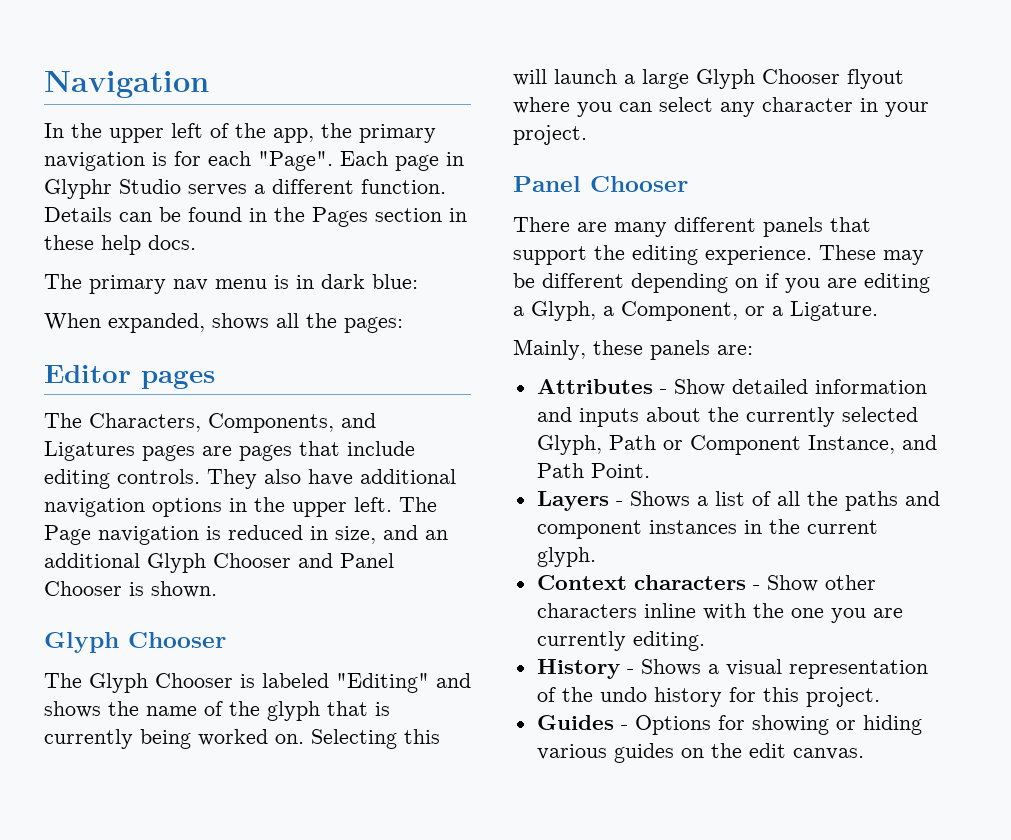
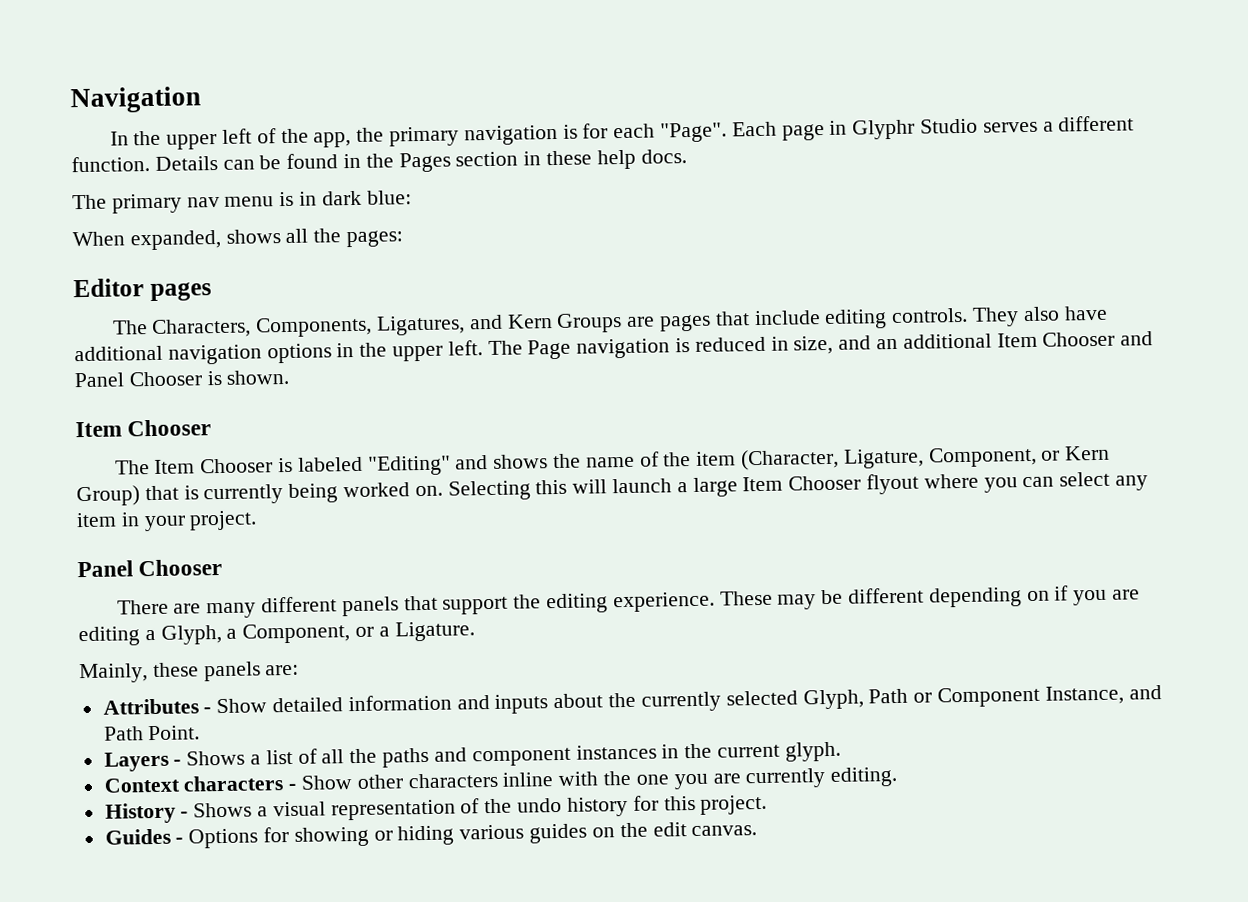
- The Characters, Components, and Ligatures pages are pages that include editing controls.
+ The Characters, Components, Ligatures, and Kern Groups are pages that include editing controls.
- The Page navigation is reduced in size, and an additional Glyph Chooser and Panel Chooser is shown.
- Glyph Chooser
+ The Page navigation is reduced in size, and an additional Item Chooser and Panel Chooser is shown.
+ Item Chooser
- The Glyph Chooser is labeled "Editing" and shows the name of the glyph that is currently being worked on.
+ The Item Chooser is labeled "Editing" and shows the name of the item (Character, Ligature, Component, or Kern Group) that is currently being worked on.
- Selecting this will launch a large Glyph Chooser flyout where you can select any character in your project.
+ Selecting this will launch a large Item Chooser flyout where you can select any item in your project.

